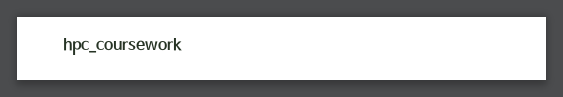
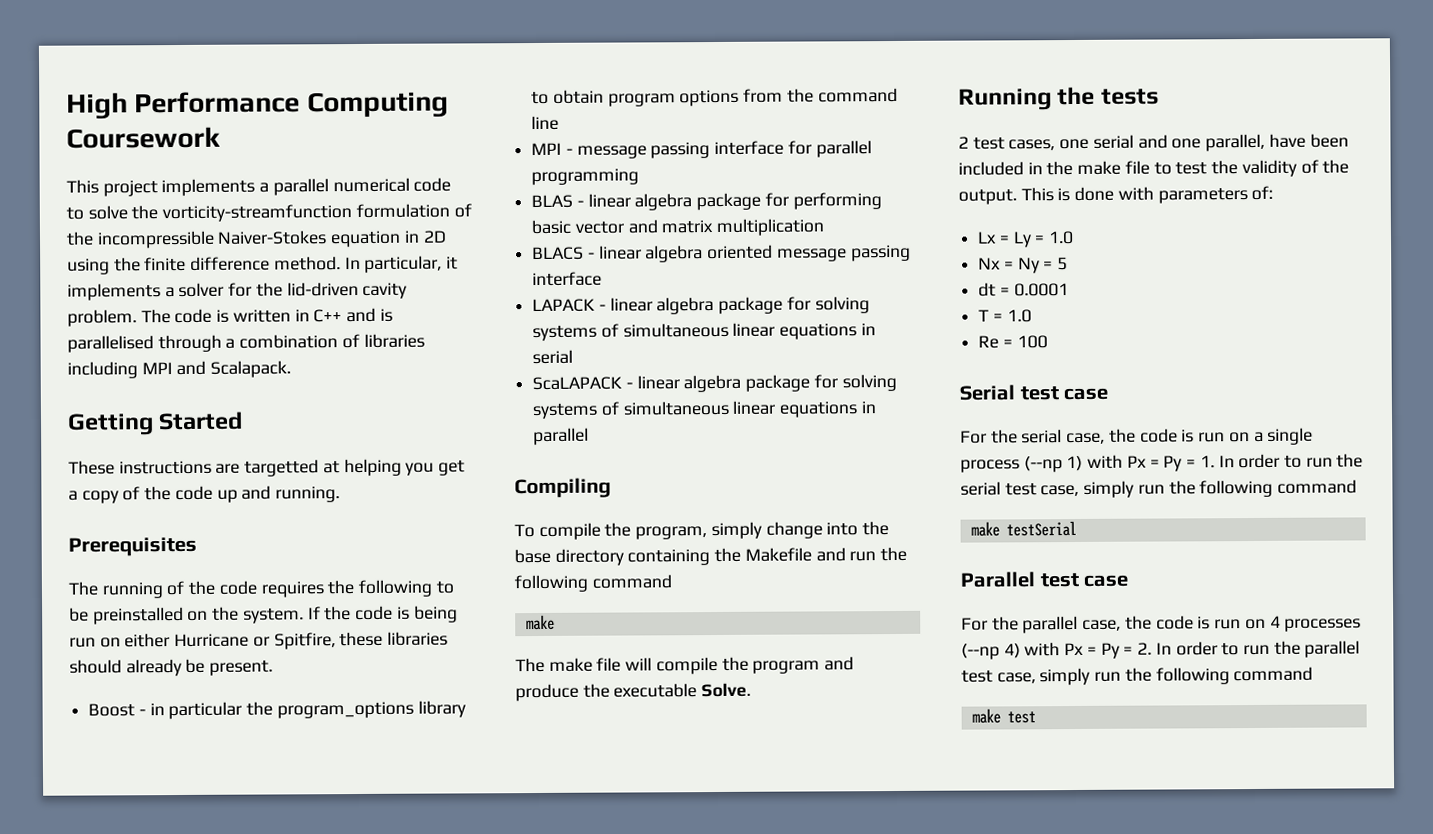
- hpc_coursework
+ High Performance Computing Coursework
+ This project implements a parallel numerical code to solve the vorticity-streamfunction formulation of the incompressible Naiver-Stokes equation in 2D using the finite difference method. In particular, it implements a solver for the lid-driven cavity problem. The code is written in C++ and is parallelised through a combination of libraries including MPI and Scalapack.
+ Getting Started
+ These instructions are targetted at helping you get a copy of the code up and running.
+ Prerequisites
+ The running of the code requires the following to be preinstalled on the system. If the code is being run on either Hurricane or Spitfire, these libraries should already be present.
+ Boost - in particular the program_options library to obtain program options from the command line
+ MPI - message passing interface for parallel programming
+ BLAS - linear algebra package for performing basic vector and matrix multiplication
+ BLACS - linear algebra oriented message passing interface
+ LAPACK - linear algebra package for solving systems of simultaneous linear equations in serial
+ ScaLAPACK - linear algebra package for solving systems of simultaneous linear equations in parallel
+ Compiling
+ To compile the program, simply change into the base directory containing the Makefile and run the following command
+ make
+ The make file will compile the program and produce the executable Solve.
+ Running the tests
+ 2 test cases, one serial and one parallel, have been included in the make file to test the validity of the output. This is done with parameters of:
+ Lx = Ly = 1.0
+ Nx = Ny = 5
+ dt = 0.0001
+ T = 1.0
+ Re = 100
+ Serial test case
+ For the serial case, the code is run on a single process (--np 1) with Px = Py = 1. In order to run the serial test case, simply run the following command
+ make testSerial
+ Parallel test case
+ For the parallel case, the code is run on 4 processes (--np 4) with Px = Py = 2. In order to run the parallel test case, simply run the following command
+ make test

